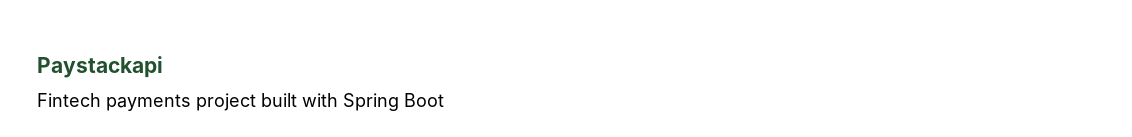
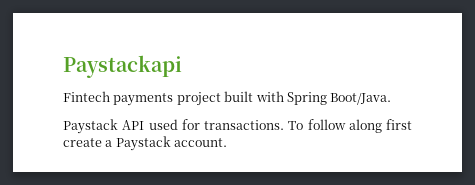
- Fintech payments project built with Spring Boot
+ Fintech payments project built with Spring Boot/Java.
+ Paystack API used for transactions. To follow along first create a Paystack account.

